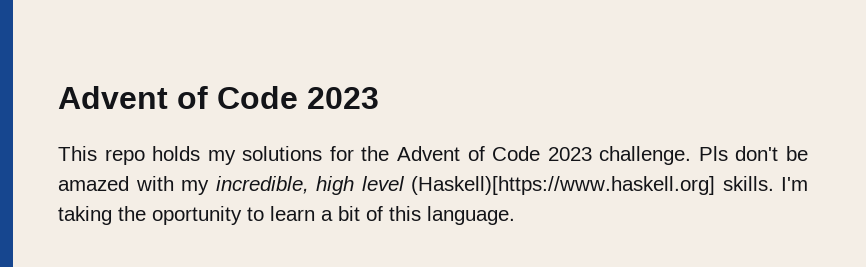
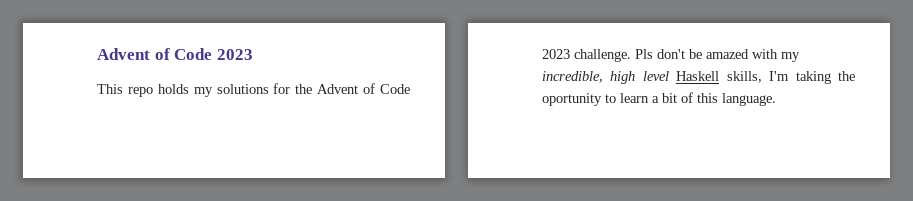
- Pls don't be amazed with my incredible, high level (Haskell)[https://www.haskell.org] skills. I'm taking the oportunity to learn a bit of this language.
+ Pls don't be amazed with my incredible, high level Haskell skills, I'm taking the oportunity to learn a bit of this language.

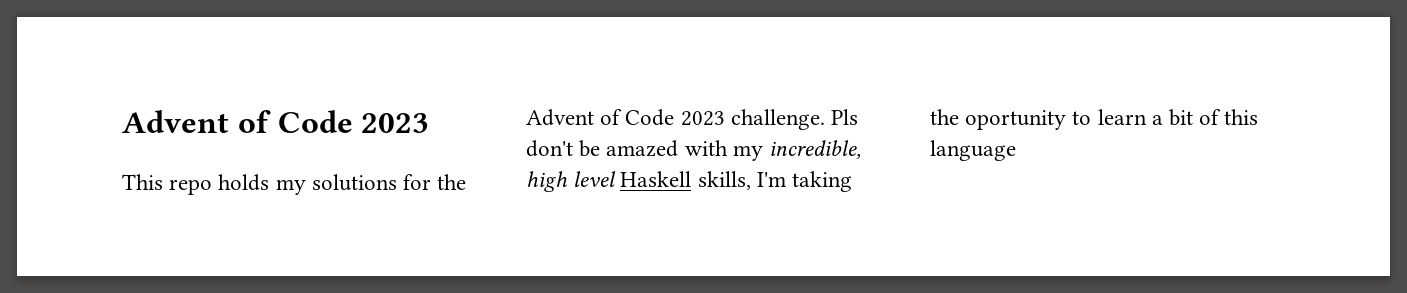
- Pls don't be amazed with my incredible, high level Haskell skills, I'm taking the oportunity to learn a bit of this language.
+ Pls don't be amazed with my incredible, high level Haskell skills, I'm taking the oportunity to learn a bit of this language

